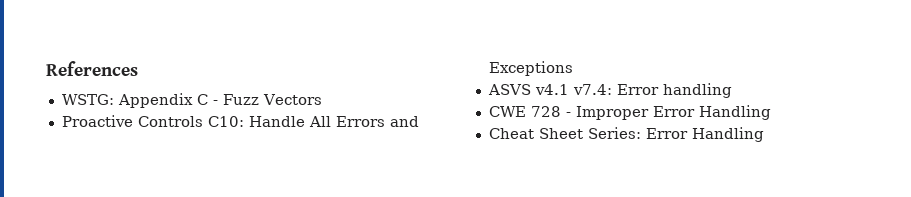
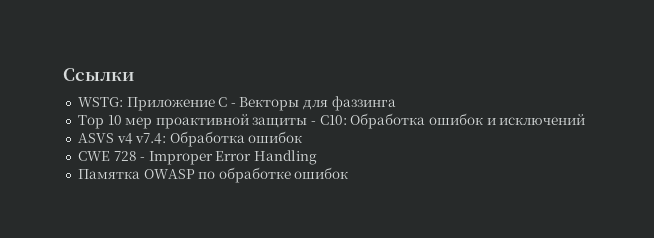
- References
+ Ссылки
- WSTG: Appendix C - Fuzz Vectors
- Proactive Controls C10: Handle All Errors and Exceptions
- ASVS v4.1 v7.4: Error handling
+ WSTG: Приложение C - Векторы для фаззинга
+ Top 10 мер проактивной защиты - C10: Обработка ошибок и исключений
+ ASVS v4 v7.4: Обработка ошибок
- Cheat Sheet Series: Error Handling
+ Памятка OWASP по обработке ошибок

